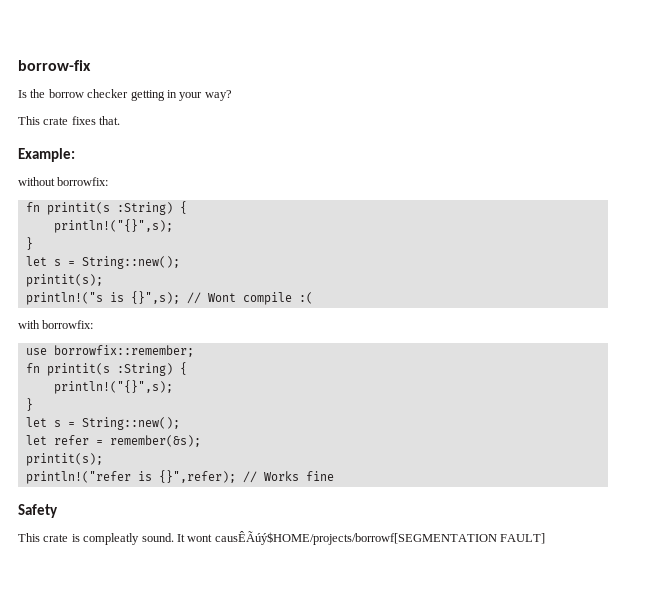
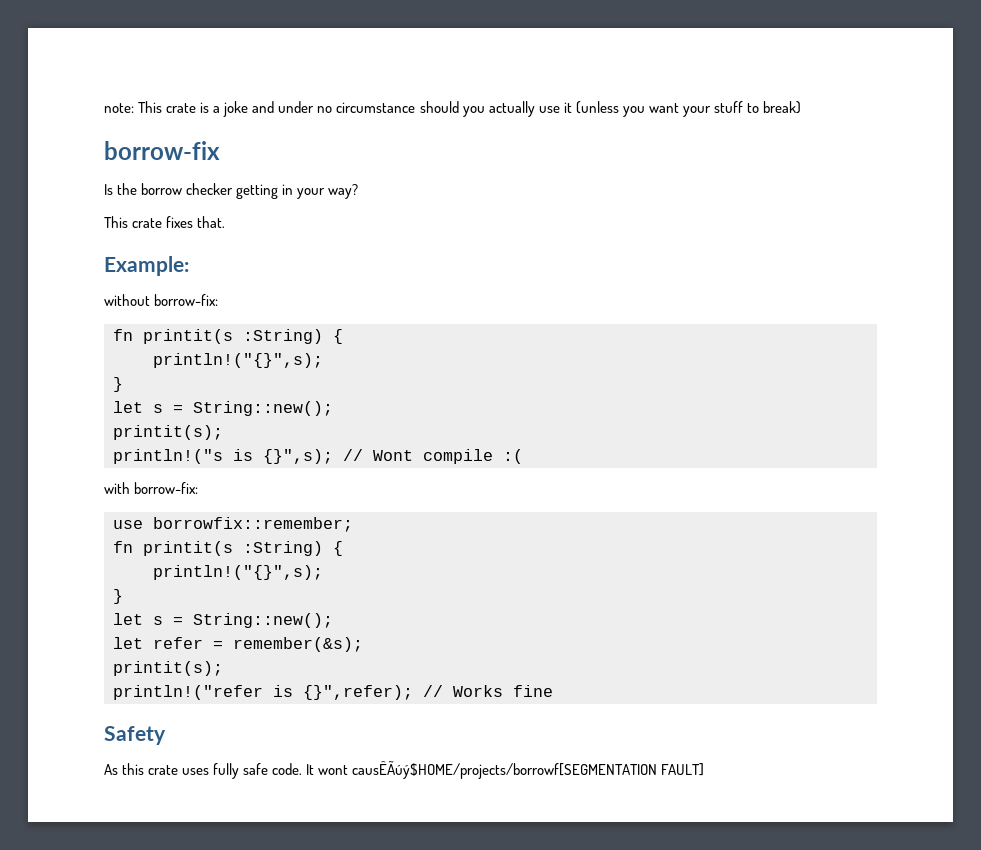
+ note: This crate is a joke and under no circumstance should you actually use it (unless you want your stuff to break)
- without borrowfix:
+ without borrow-fix:
- with borrowfix:
+ with borrow-fix:
- This crate is compleatly sound.
+ As this crate uses fully safe code.

